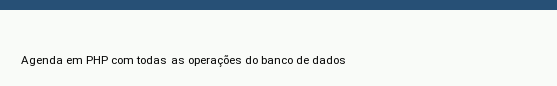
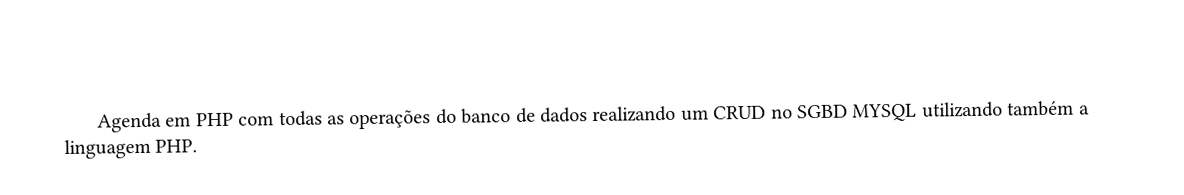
- Agenda em PHP com todas as operações do banco de dados
+ Agenda em PHP com todas as operações do banco de dados realizando um CRUD no SGBD MYSQL utilizando também a linguagem PHP.

